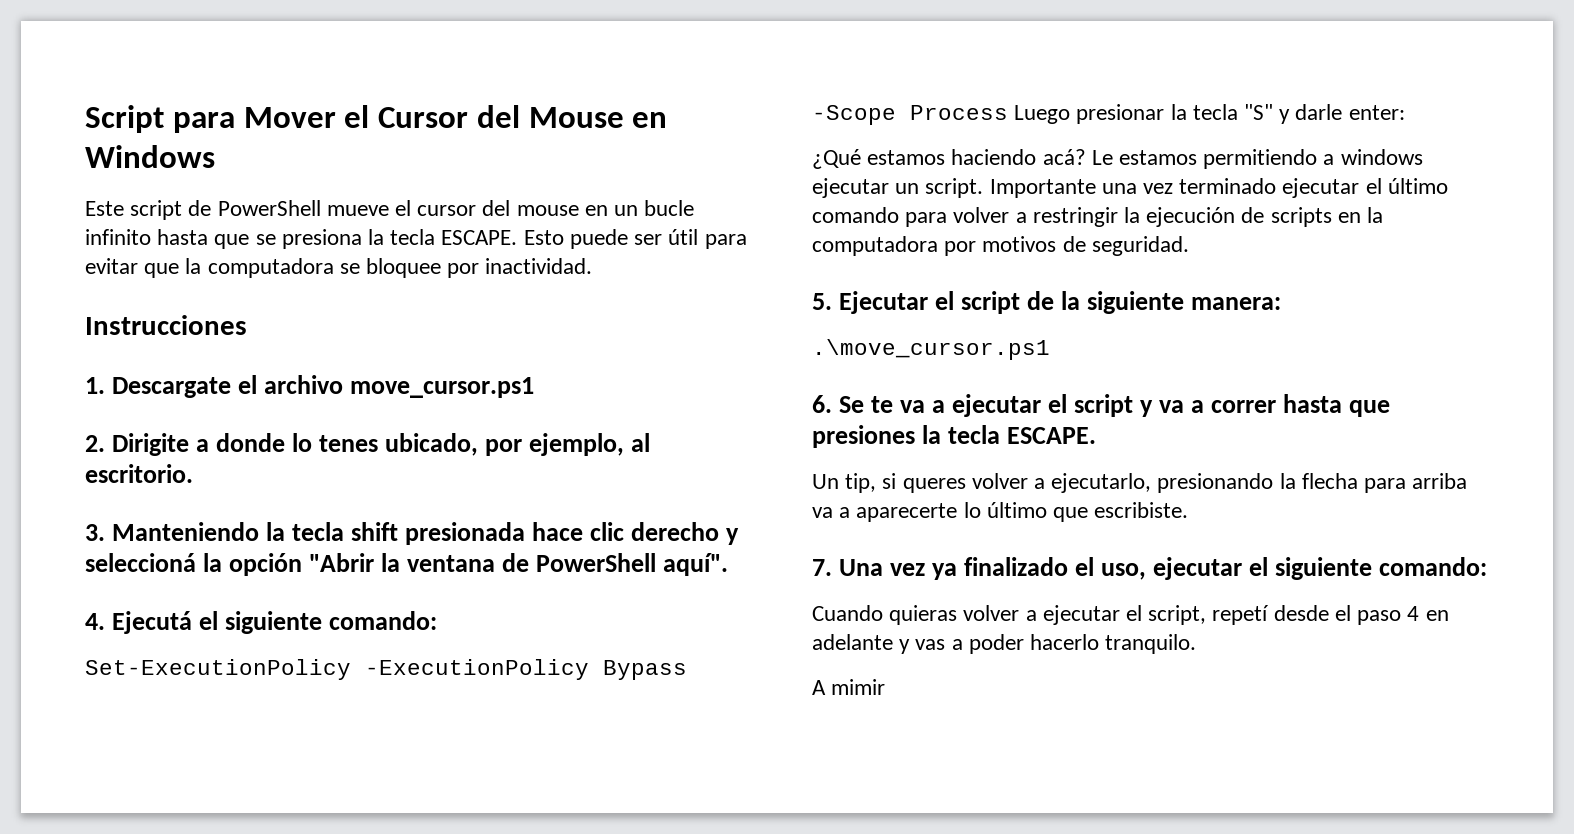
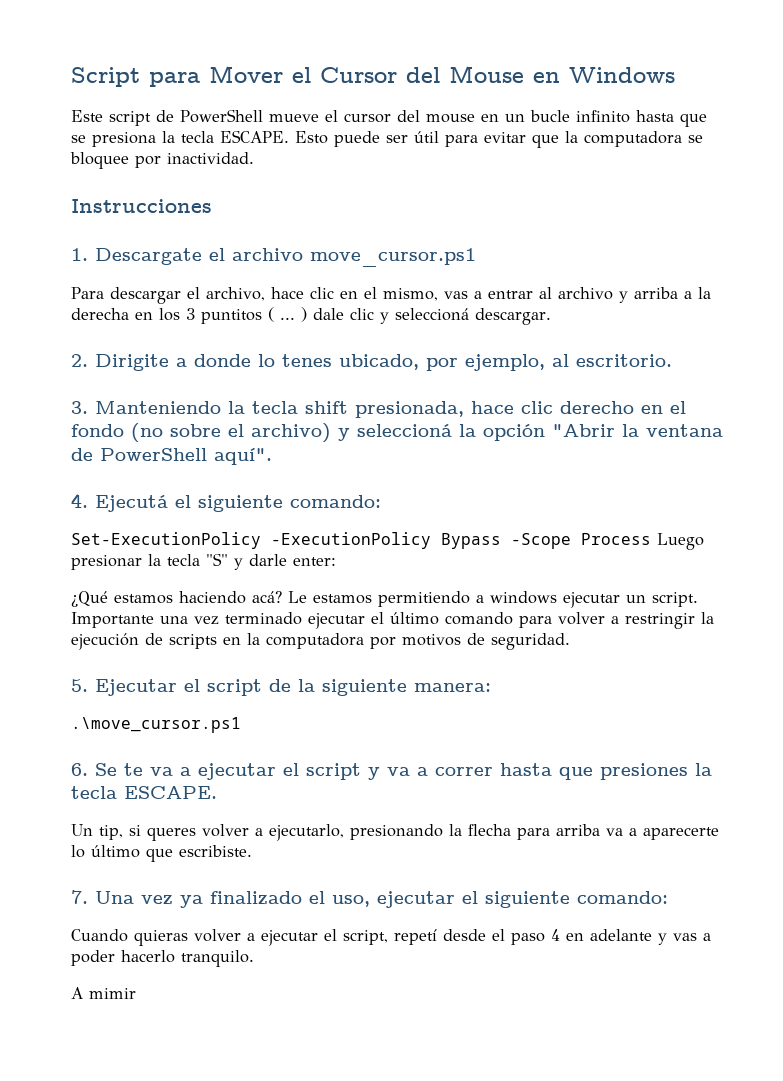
+ Para descargar el archivo, hace clic en el mismo, vas a entrar al archivo y arriba a la derecha en los 3 puntitos ( ... ) dale clic y seleccioná descargar.
- 3. Manteniendo la tecla shift presionada hace clic derecho y seleccioná la opción "Abrir la ventana de PowerShell aquí".
+ 3. Manteniendo la tecla shift presionada, hace clic derecho en el fondo (no sobre el archivo) y seleccioná la opción "Abrir la ventana de PowerShell aquí".

